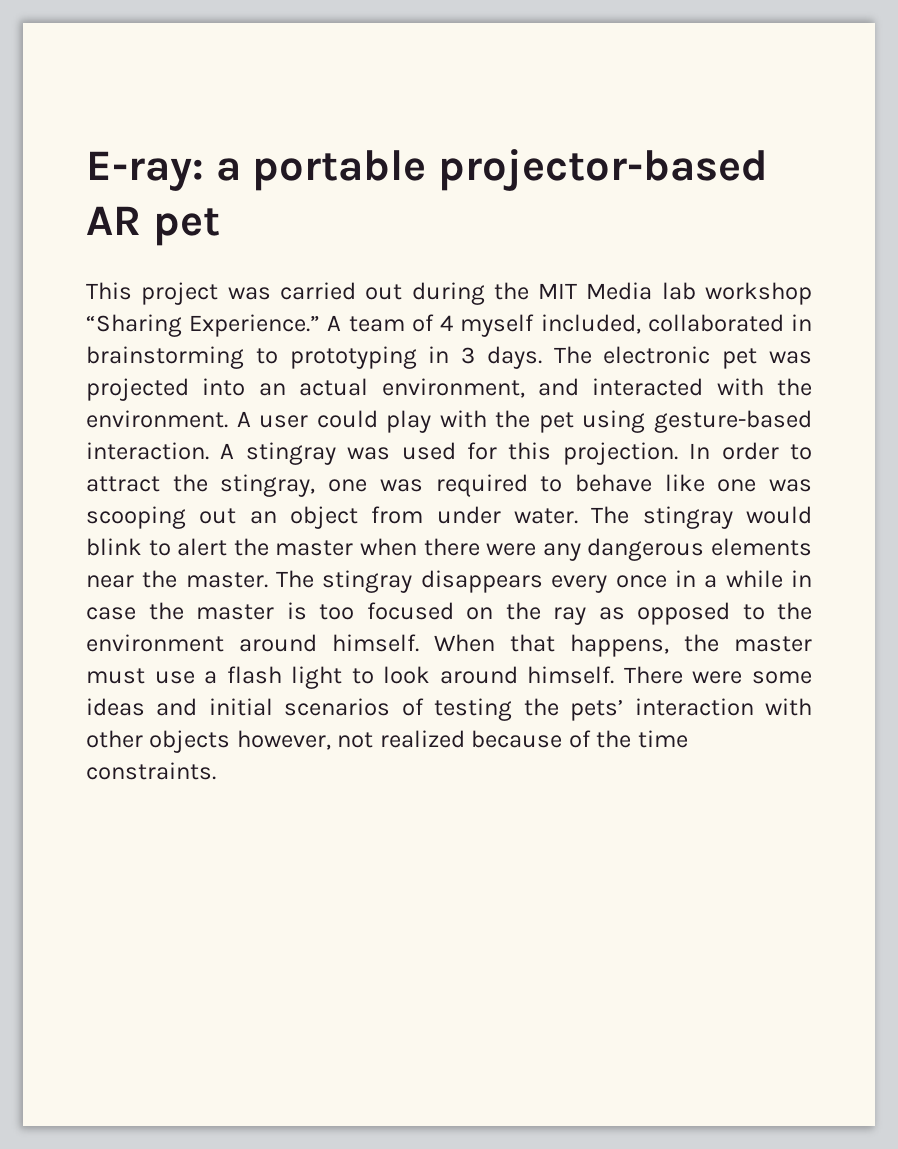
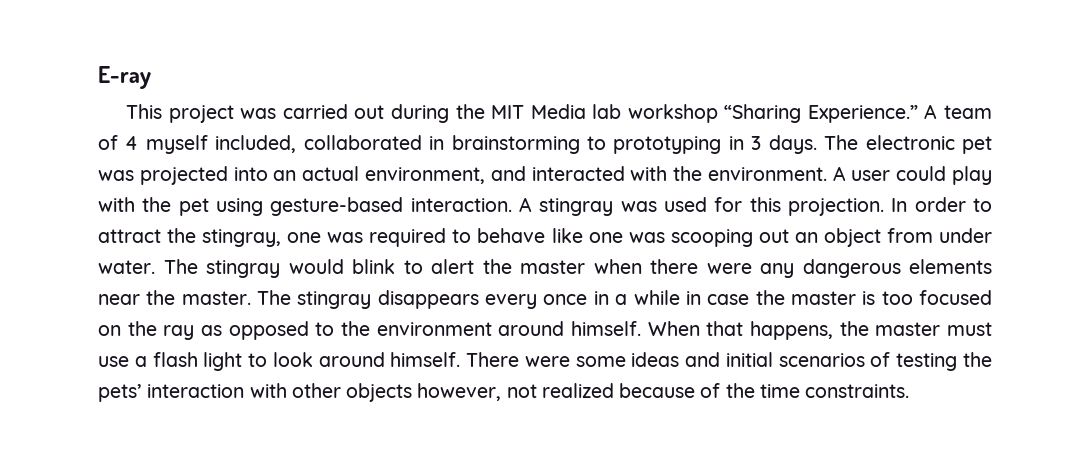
- E-ray: a portable projector-based AR pet
+ E-ray

